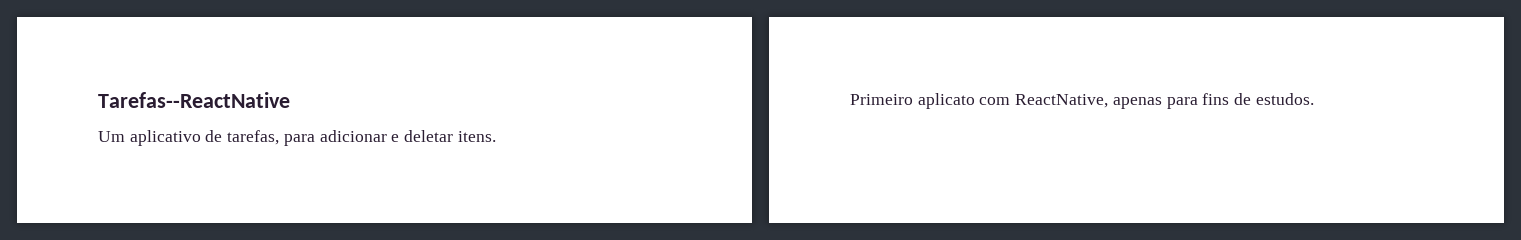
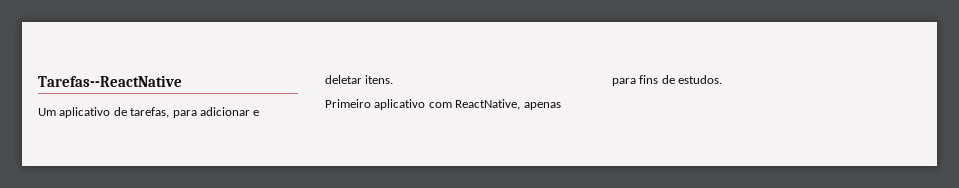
- Primeiro aplicato com ReactNative, apenas para fins de estudos.
+ Primeiro aplicativo com ReactNative, apenas para fins de estudos.

